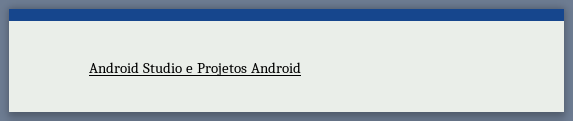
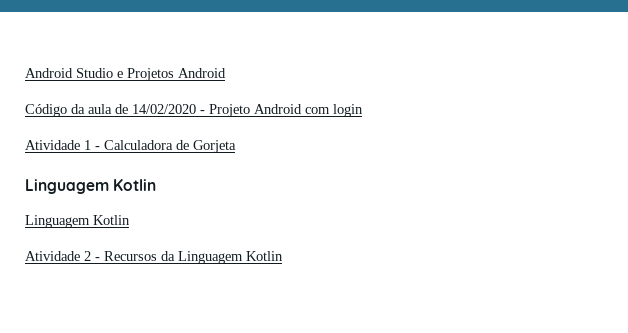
+ Código da aula de 14/02/2020 - Projeto Android com login
+ Atividade 1 - Calculadora de Gorjeta
+ Linguagem Kotlin
+ Linguagem Kotlin
+ Atividade 2 - Recursos da Linguagem Kotlin

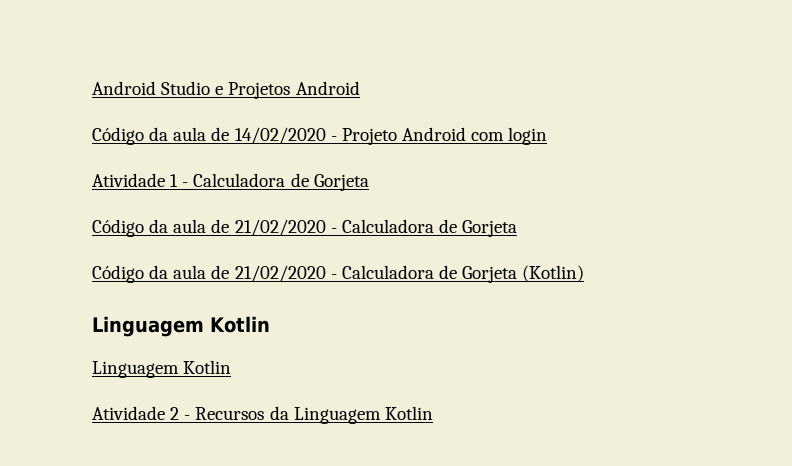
  Atividade 1 - Calculadora de Gorjeta
+ Código da aula de 21/02/2020 - Calculadora de Gorjeta
+ Código da aula de 21/02/2020 - Calculadora de Gorjeta (Kotlin)

